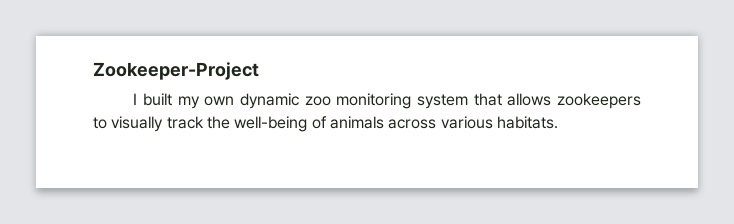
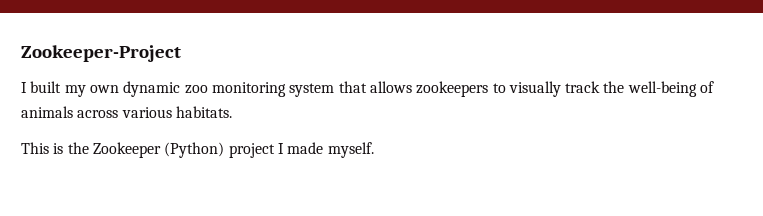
+ This is the Zookeeper (Python) project I made myself.

